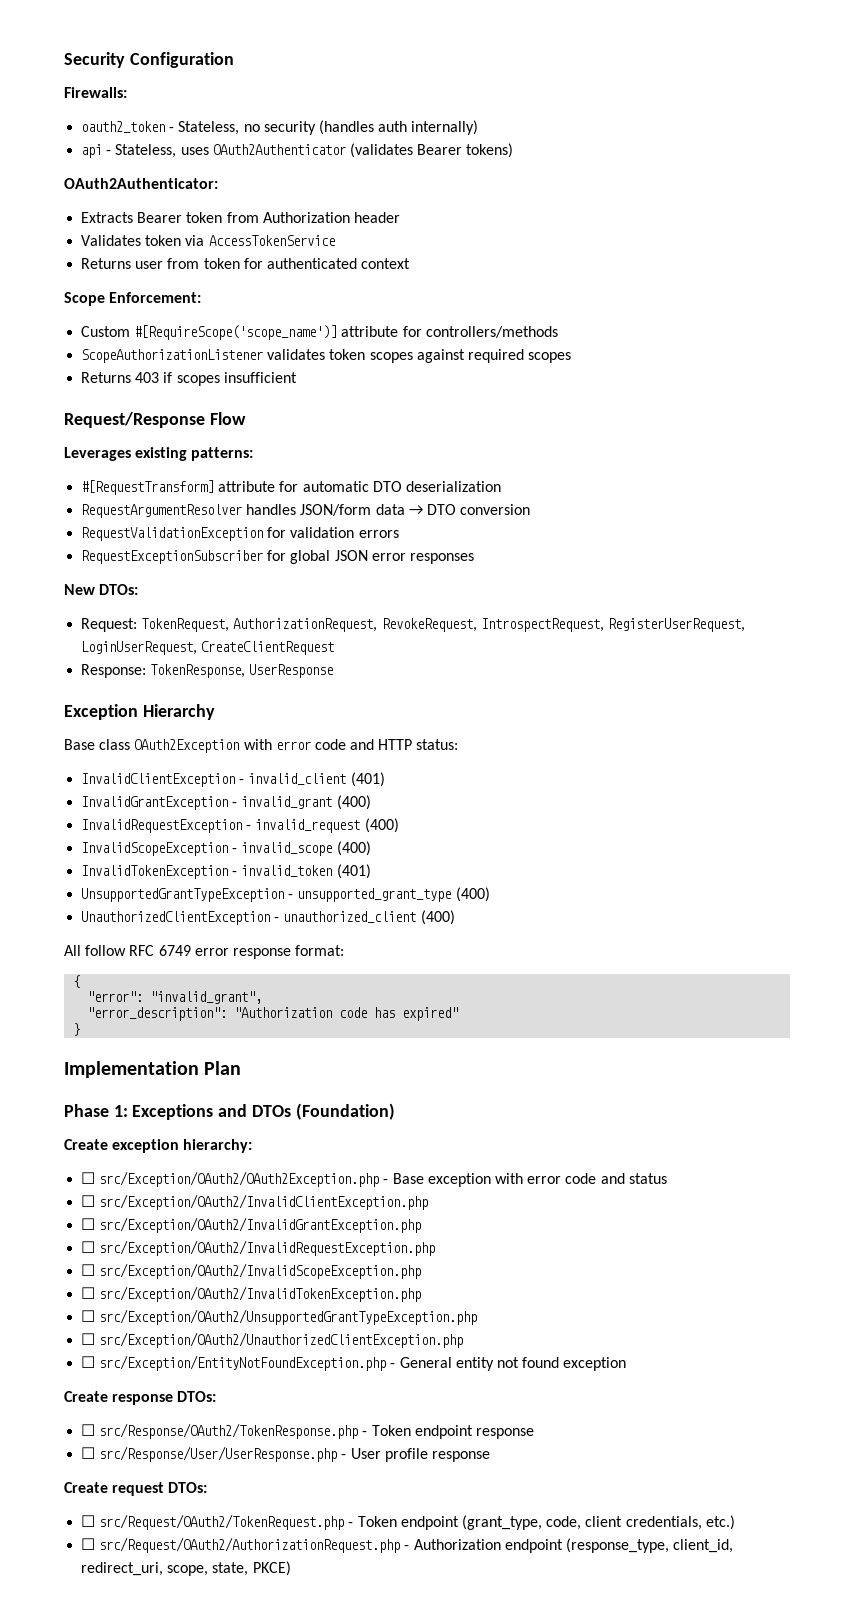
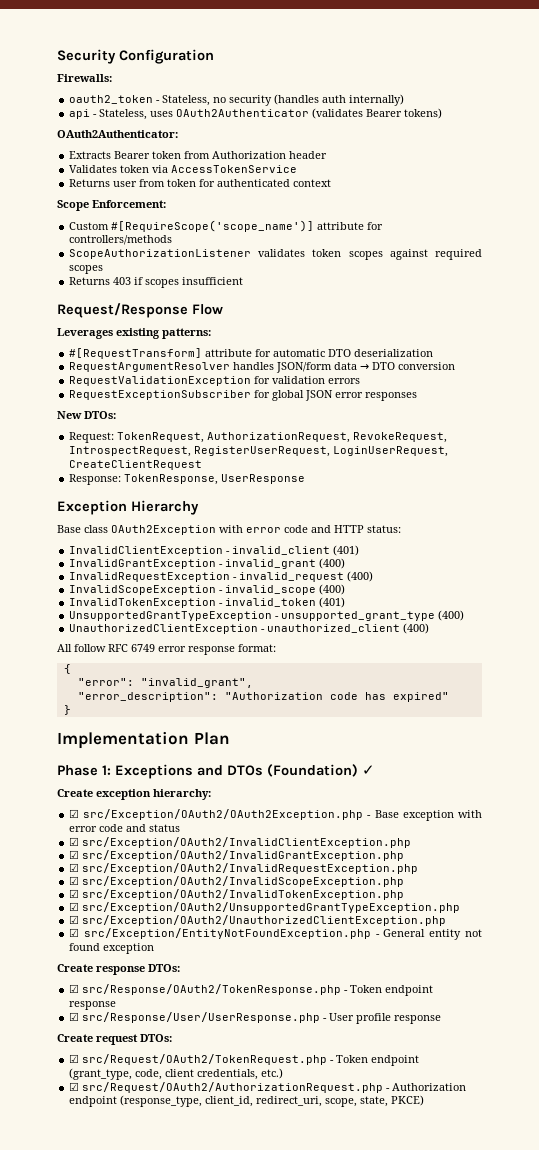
- Phase 1: Exceptions and DTOs (Foundation)
+ Phase 1: Exceptions and DTOs (Foundation) ✓
- ☐ src/Exception/OAuth2/OAuth2Exception.php - Base exception with error code and status
+ ☑ src/Exception/OAuth2/OAuth2Exception.php - Base exception with error code and status
- ☐ src/Exception/OAuth2/InvalidClientException.php
+ ☑ src/Exception/OAuth2/InvalidClientException.php
- ☐ src/Exception/OAuth2/InvalidGrantException.php
+ ☑ src/Exception/OAuth2/InvalidGrantException.php
- ☐ src/Exception/OAuth2/InvalidRequestException.php
+ ☑ src/Exception/OAuth2/InvalidRequestException.php
- ☐ src/Exception/OAuth2/InvalidScopeException.php
+ ☑ src/Exception/OAuth2/InvalidScopeException.php
- ☐ src/Exception/OAuth2/InvalidTokenException.php
+ ☑ src/Exception/OAuth2/InvalidTokenException.php
- ☐ src/Exception/OAuth2/UnsupportedGrantTypeException.php
+ ☑ src/Exception/OAuth2/UnsupportedGrantTypeException.php
- ☐ src/Exception/OAuth2/UnauthorizedClientException.php
+ ☑ src/Exception/OAuth2/UnauthorizedClientException.php
- ☐ src/Exception/EntityNotFoundException.php - General entity not found exception
+ ☑ src/Exception/EntityNotFoundException.php - General entity not found exception
- ☐ src/Response/OAuth2/TokenResponse.php - Token endpoint response
+ ☑ src/Response/OAuth2/TokenResponse.php - Token endpoint response
- ☐ src/Response/User/UserResponse.php - User profile response
+ ☑ src/Response/User/UserResponse.php - User profile response
- ☐ src/Request/OAuth2/TokenRequest.php - Token endpoint (grant_type, code, client credentials, etc.)
+ ☑ src/Request/OAuth2/TokenRequest.php - Token endpoint (grant_type, code, client credentials, etc.)
- ☐ src/Request/OAuth2/AuthorizationRequest.php - Authorization endpoint (response_type, client_id, redirect_uri, scope, state, PKCE)
+ ☑ src/Request/OAuth2/AuthorizationRequest.php - Authorization endpoint (response_type, client_id, redirect_uri, scope, state, PKCE)

